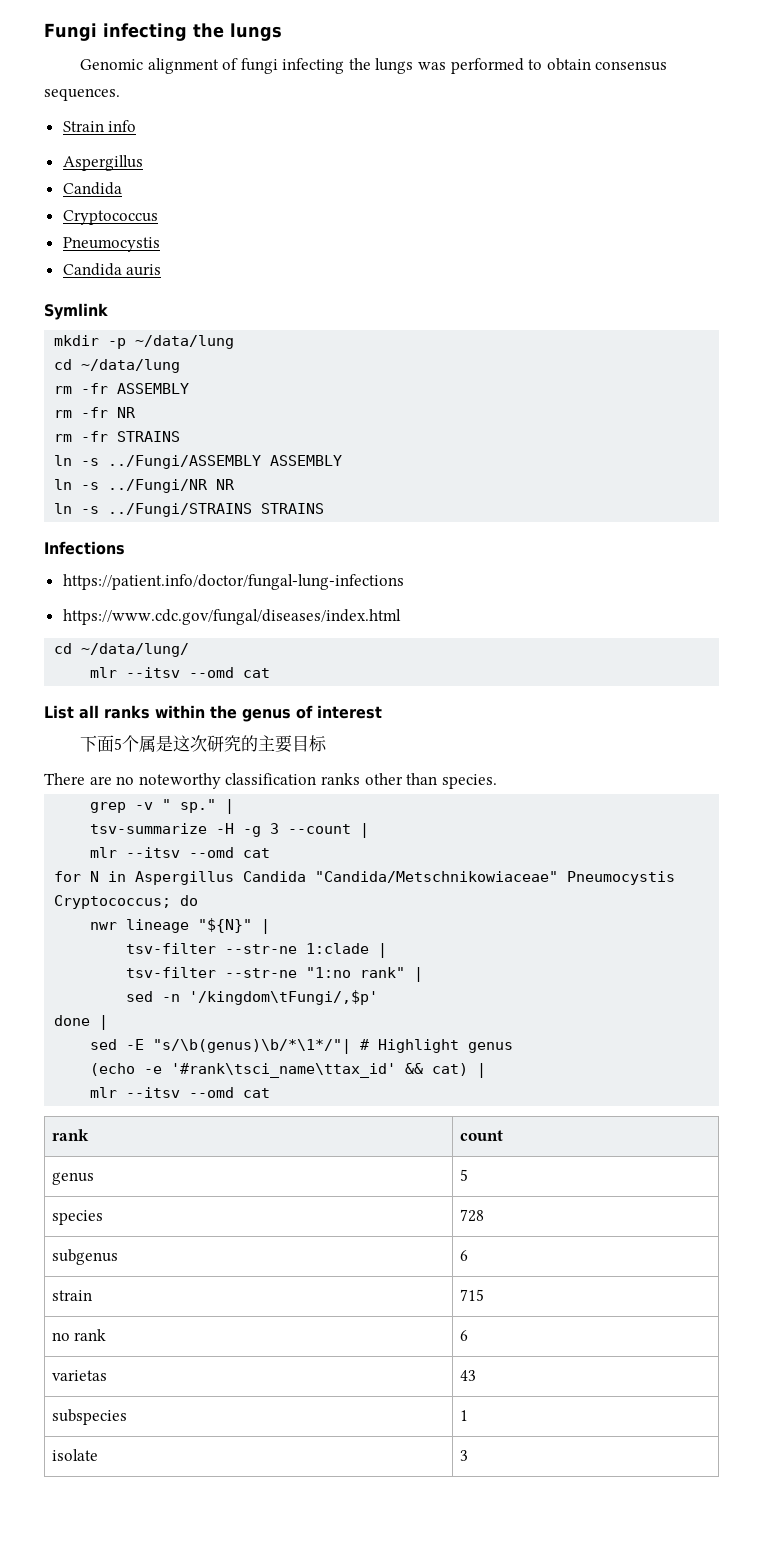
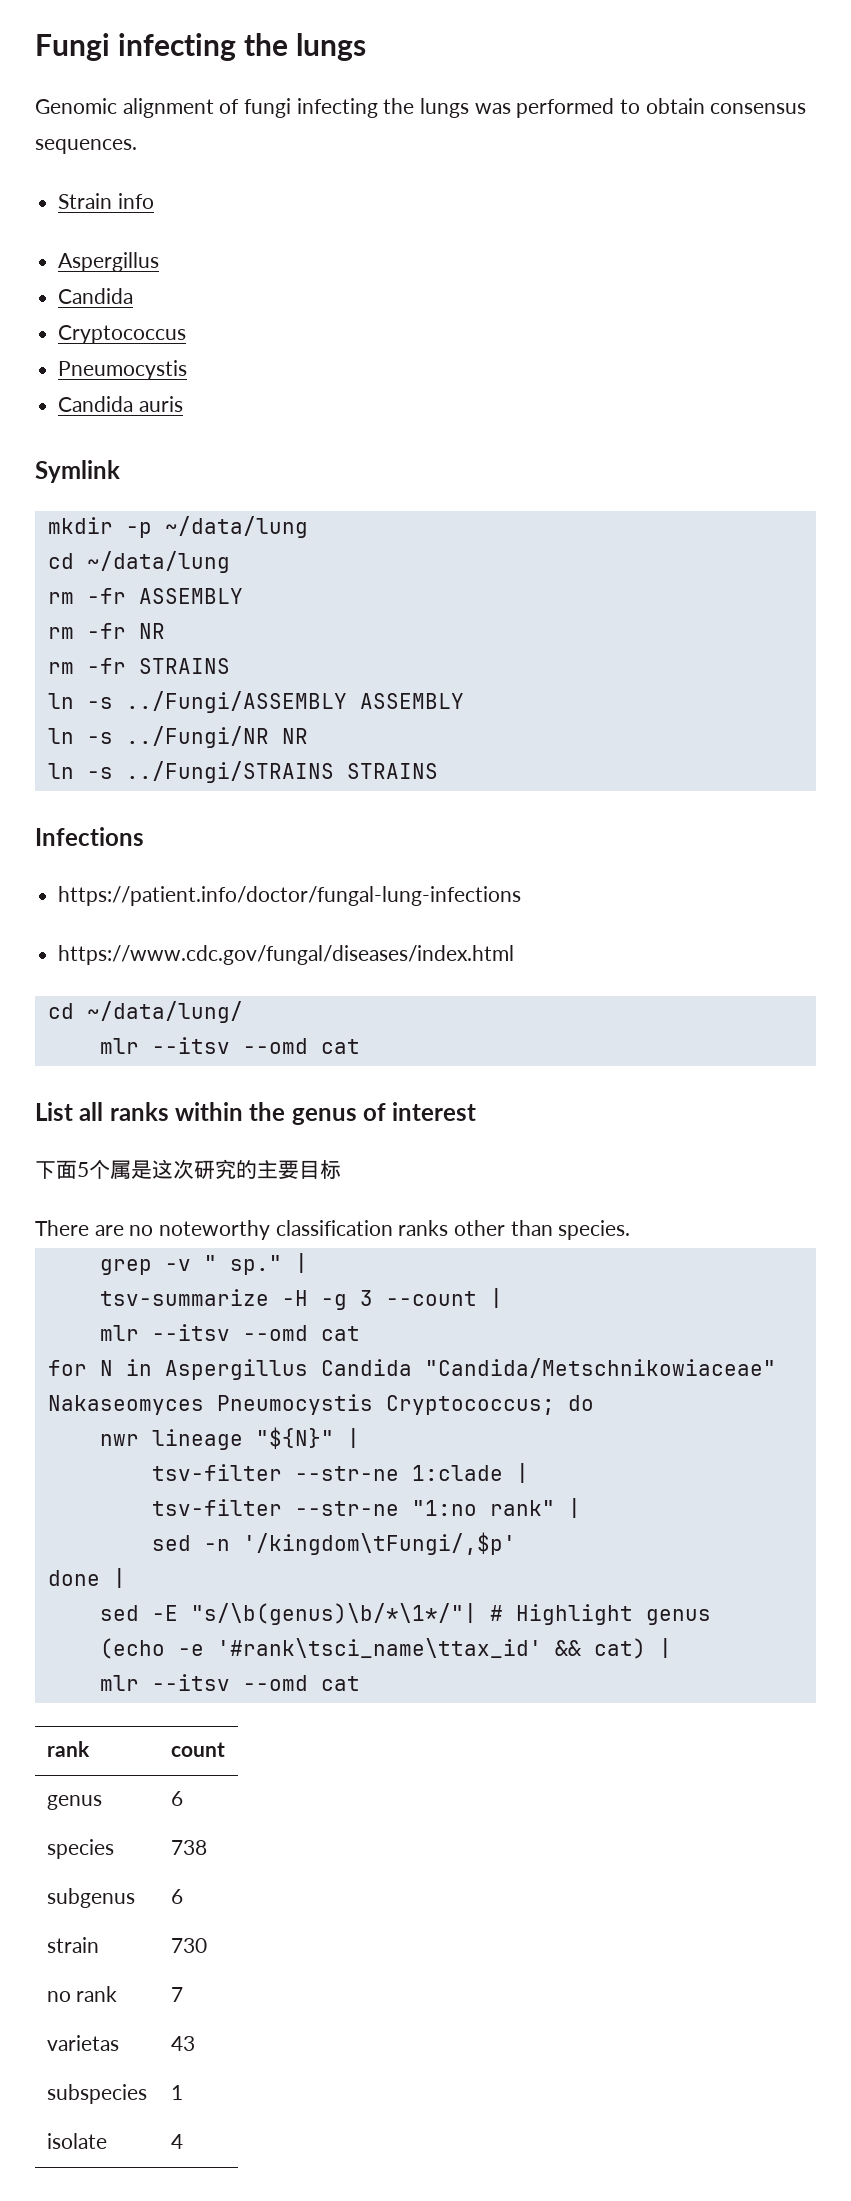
- for N in Aspergillus Candida "Candida/Metschnikowiaceae" Pneumocystis Cryptococcus; do
+ for N in Aspergillus Candida "Candida/Metschnikowiaceae" Nakaseomyces Pneumocystis Cryptococcus; do
- genus | 5
+ genus | 6
- species | 728
+ species | 738
- strain | 715
+ strain | 730
- no rank | 6
+ no rank | 7
- isolate | 3
+ isolate | 4

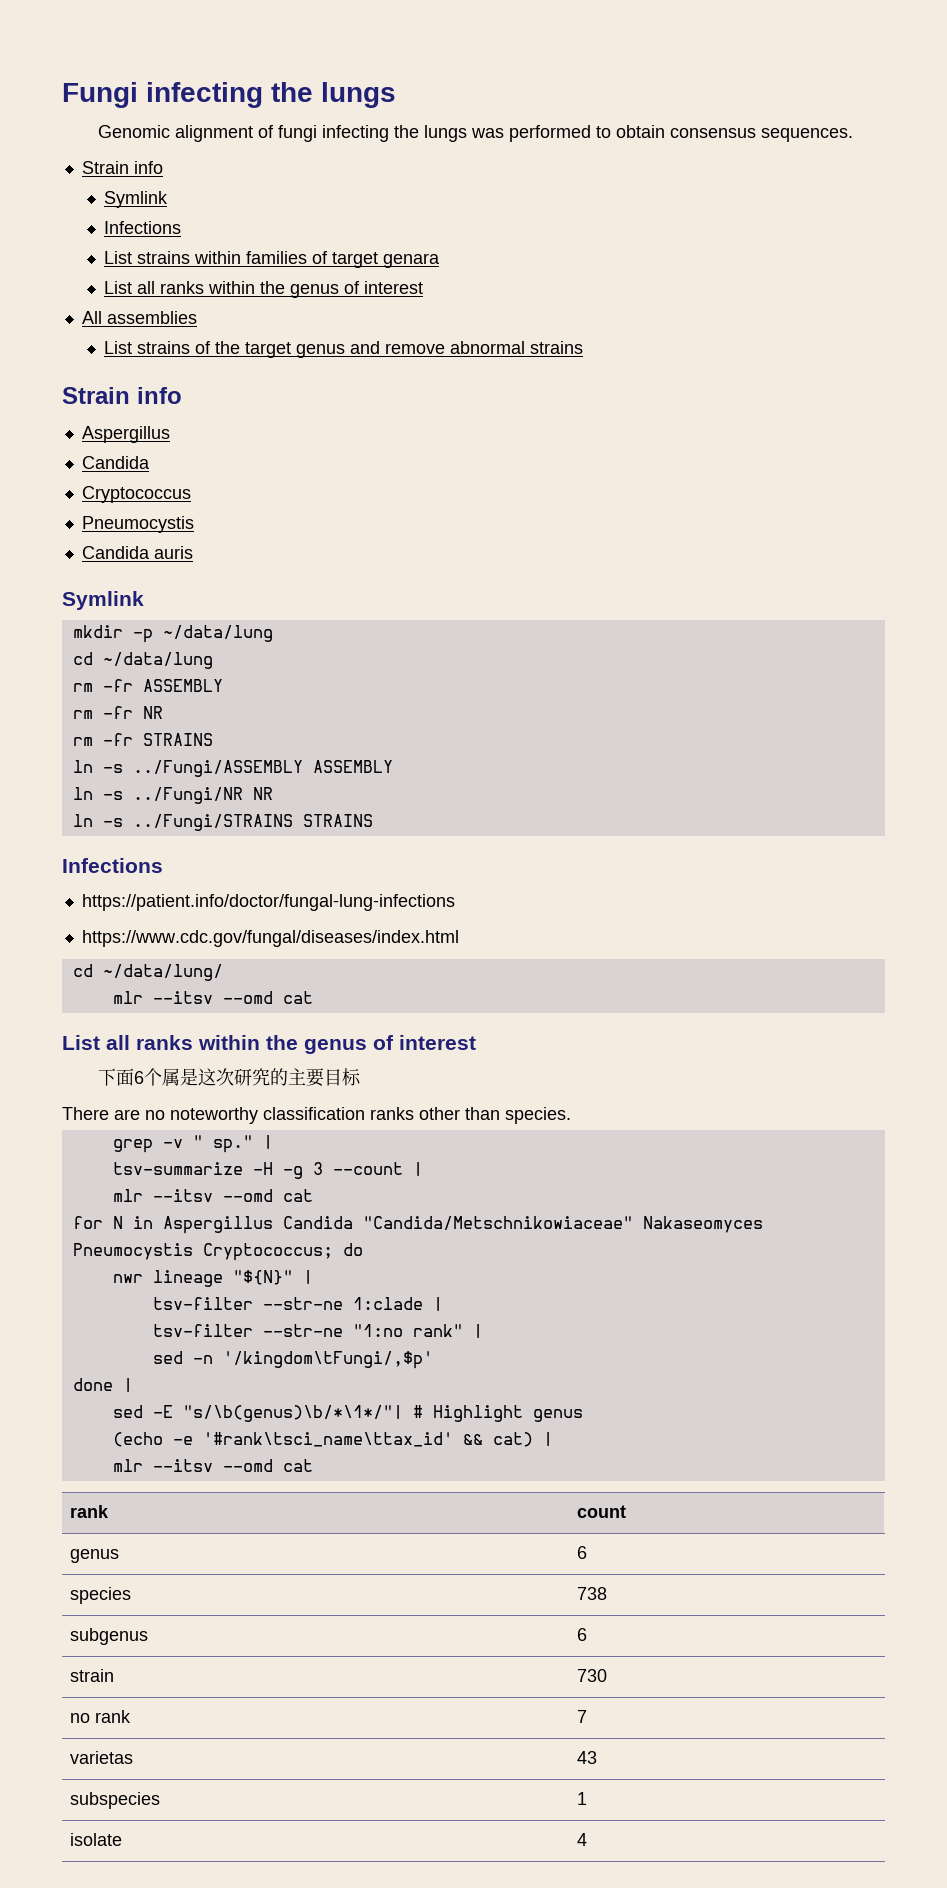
  Genomic alignment of fungi infecting the lungs was performed to obtain consensus sequences.
+ Strain info
+ Symlink
+ Infections
+ List strains within families of target genara
+ List all ranks within the genus of interest
+ All assemblies
+ List strains of the target genus and remove abnormal strains
- 下面5个属是这次研究的主要目标
+ 下面6个属是这次研究的主要目标

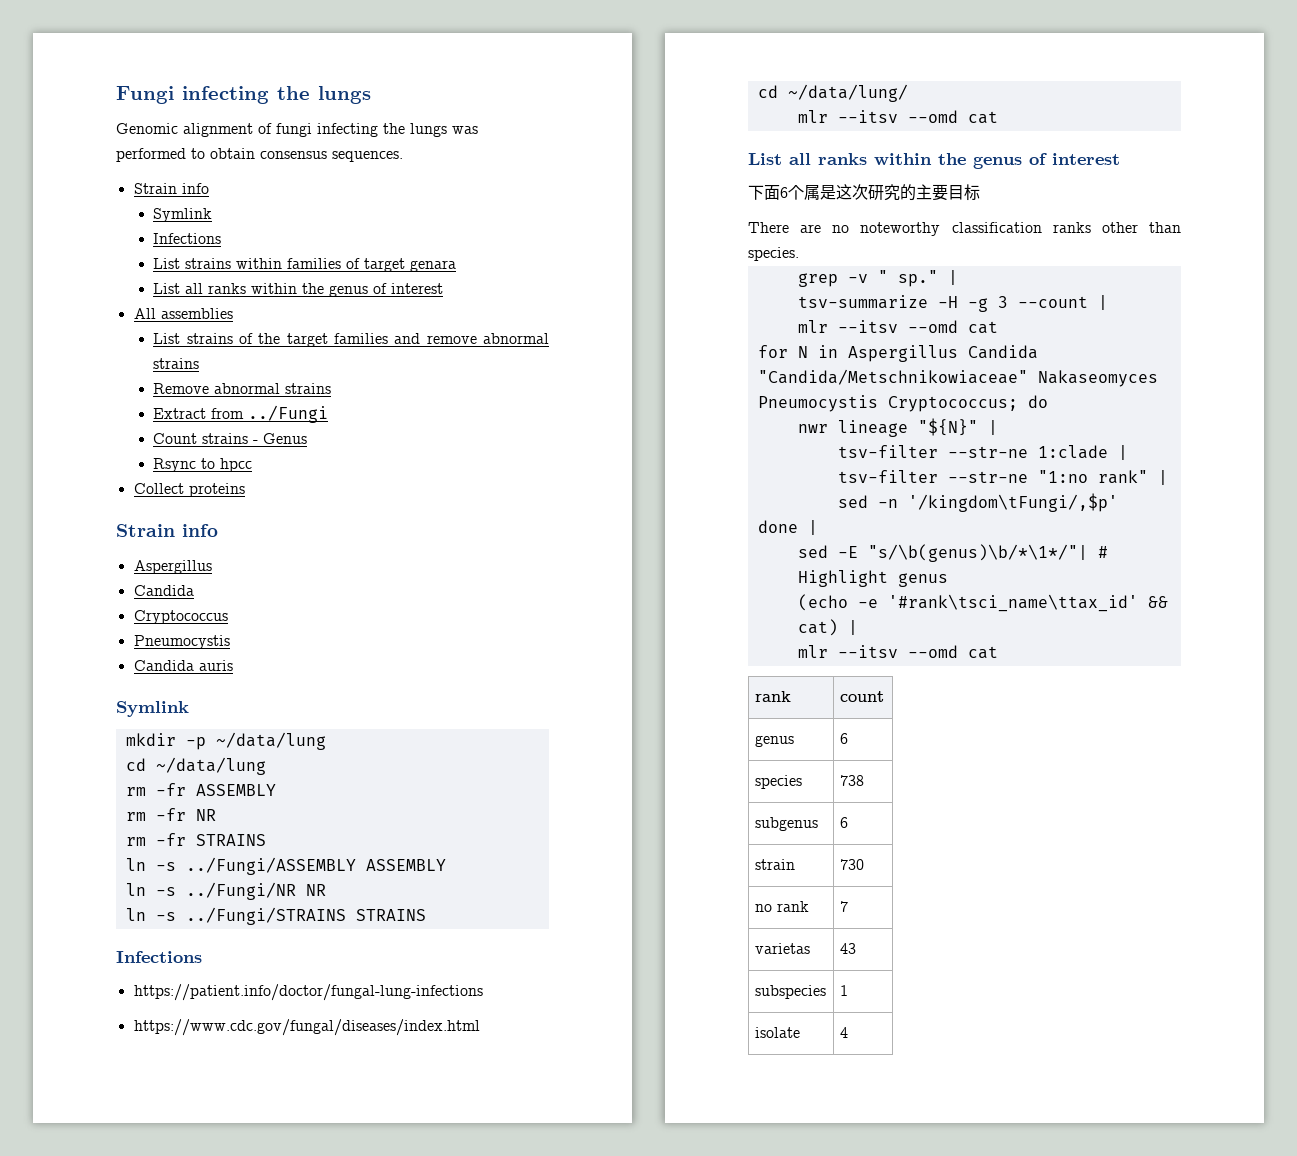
- List strains of the target genus and remove abnormal strains
+ List strains of the target families and remove abnormal strains
+ Remove abnormal strains
+ Extract from ../Fungi
+ Count strains - Genus
+ Rsync to hpcc
+ Collect proteins

